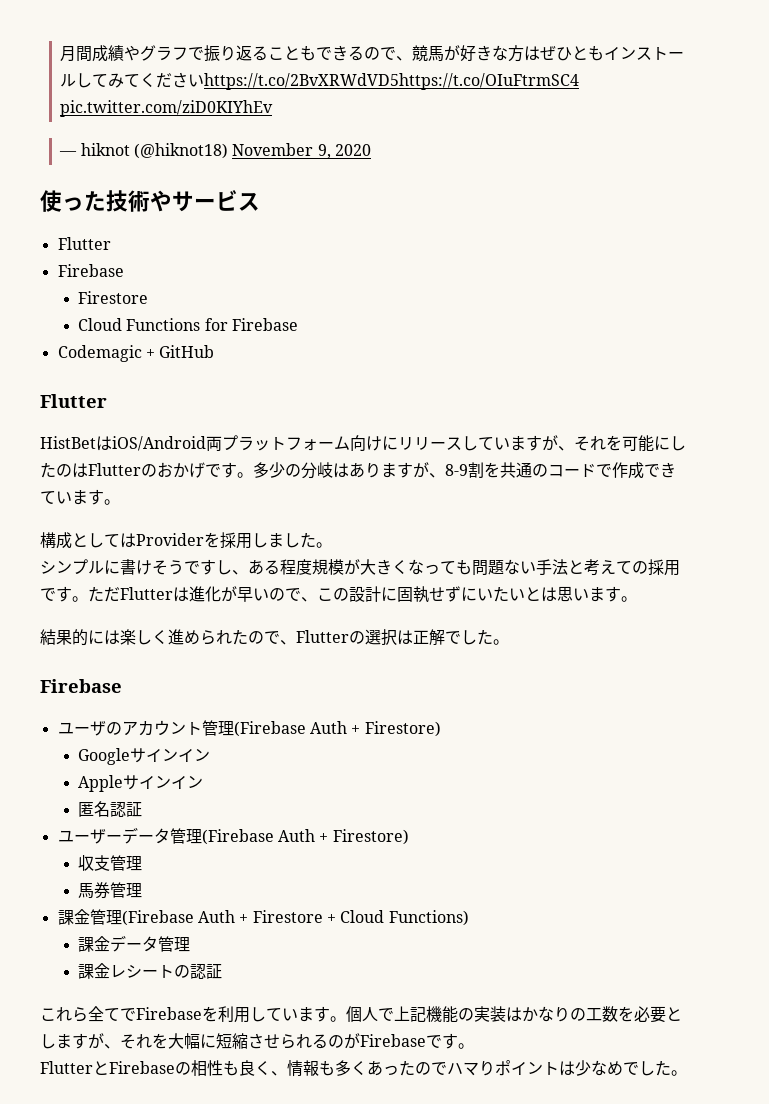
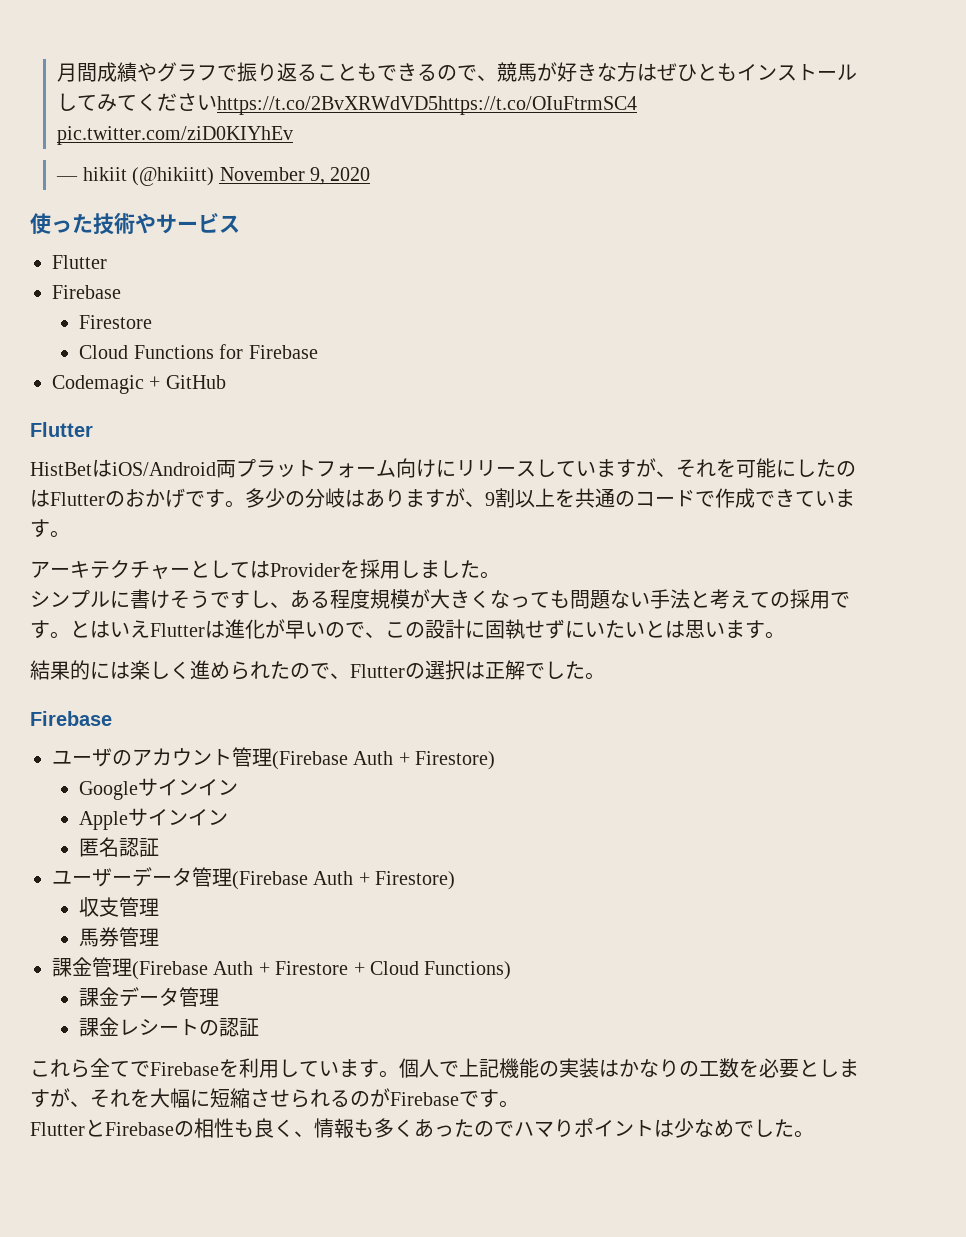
- — hiknot (@hiknot18) November 9, 2020
+ — hikiit (@hikiitt) November 9, 2020
- 多少の分岐はありますが、8-9割を共通のコードで作成できています。
+ 多少の分岐はありますが、9割以上を共通のコードで作成できています。
- 構成としてはProviderを採用しました。
+ アーキテクチャーとしてはProviderを採用しました。
- ただFlutterは進化が早いので、この設計に固執せずにいたいとは思います。
+ とはいえFlutterは進化が早いので、この設計に固執せずにいたいとは思います。

